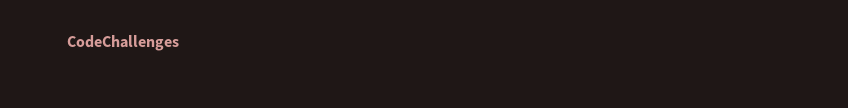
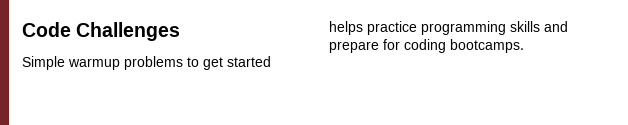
- CodeChallenges
+ Code Challenges
+ Simple warmup problems to get started helps practice programming skills and prepare for coding bootcamps.

